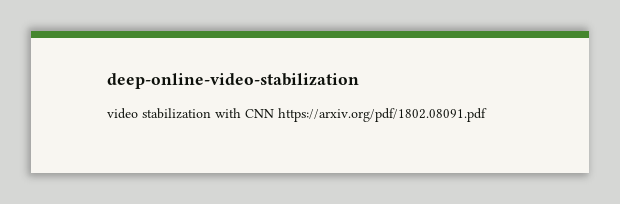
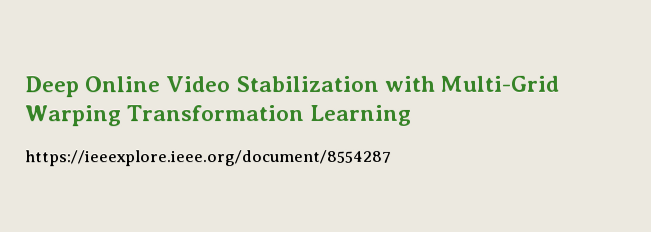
- deep-online-video-stabilization
- video stabilization with CNN https://arxiv.org/pdf/1802.08091.pdf
+ Deep Online Video Stabilization with Multi-Grid Warping Transformation Learning
+ https://ieeexplore.ieee.org/document/8554287

